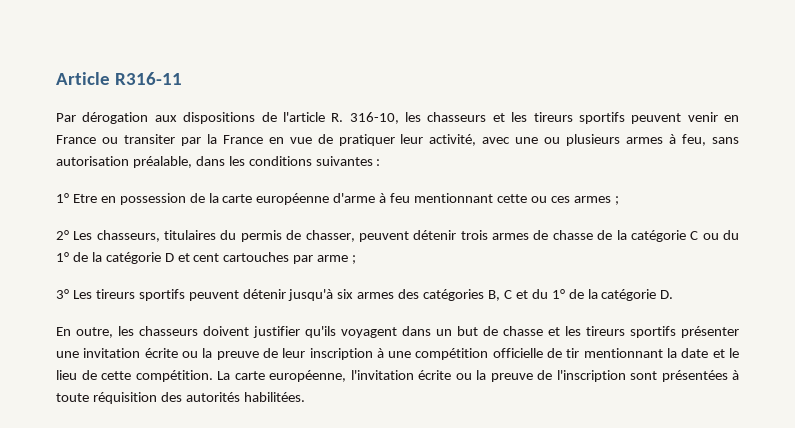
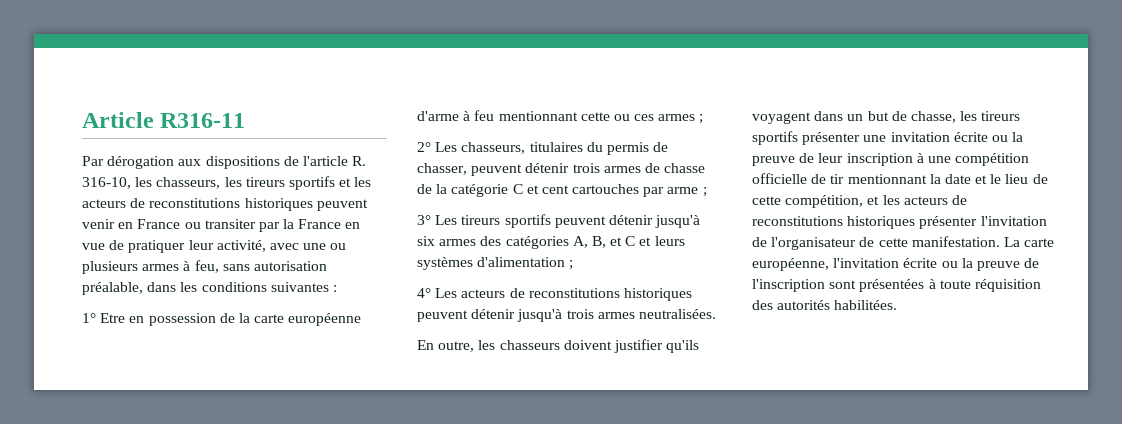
- Par dérogation aux dispositions de l'article R. 316-10, les chasseurs et les tireurs sportifs peuvent venir en France ou transiter par la France en vue de pratiquer leur activité, avec une ou plusieurs armes à feu, sans autorisation préalable, dans les conditions suivantes :
+ Par dérogation aux dispositions de l'article R. 316-10, les chasseurs, les tireurs sportifs et les acteurs de reconstitutions historiques peuvent venir en France ou transiter par la France en vue de pratiquer leur activité, avec une ou plusieurs armes à feu, sans autorisation préalable, dans les conditions suivantes :
- 2° Les chasseurs, titulaires du permis de chasser, peuvent détenir trois armes de chasse de la catégorie C ou du 1° de la catégorie D et cent cartouches par arme ;
+ 2° Les chasseurs, titulaires du permis de chasser, peuvent détenir trois armes de chasse de la catégorie C et cent cartouches par arme ;
- 3° Les tireurs sportifs peuvent détenir jusqu'à six armes des catégories B, C et du 1° de la catégorie D.
+ 3° Les tireurs sportifs peuvent détenir jusqu'à six armes des catégories A, B, et C et leurs systèmes d'alimentation ;
+ 4° Les acteurs de reconstitutions historiques peuvent détenir jusqu'à trois armes neutralisées.
- En outre, les chasseurs doivent justifier qu'ils voyagent dans un but de chasse et les tireurs sportifs présenter une invitation écrite ou la preuve de leur inscription à une compétition officielle de tir mentionnant la date et le lieu de cette compétition.
+ En outre, les chasseurs doivent justifier qu'ils voyagent dans un but de chasse, les tireurs sportifs présenter une invitation écrite ou la preuve de leur inscription à une compétition officielle de tir mentionnant la date et le lieu de cette compétition, et les acteurs de reconstitutions historiques présenter l'invitation de l'organisateur de cette manifestation.

